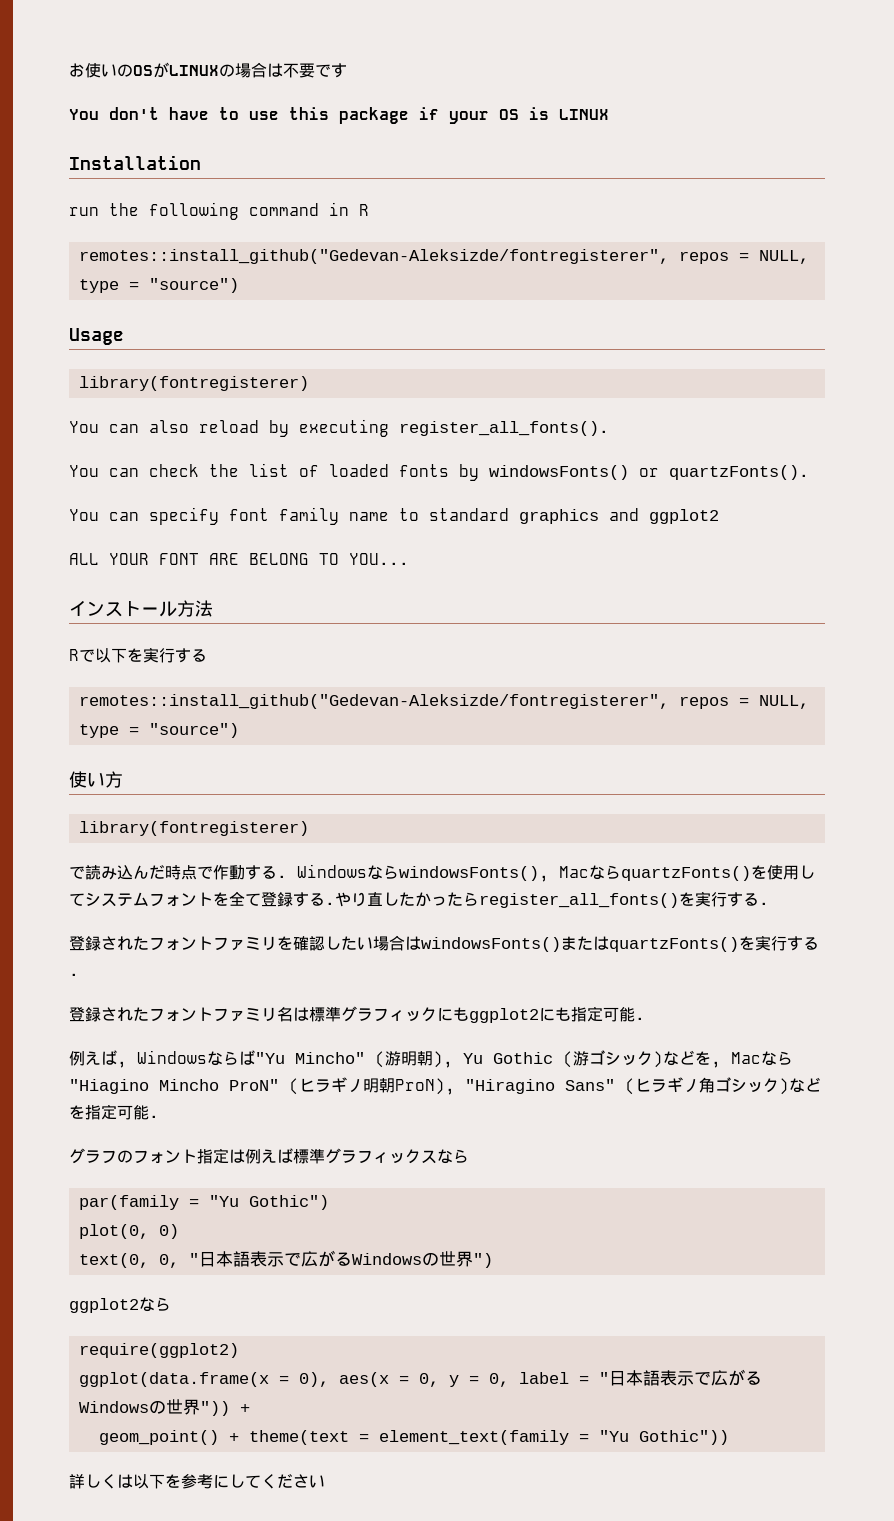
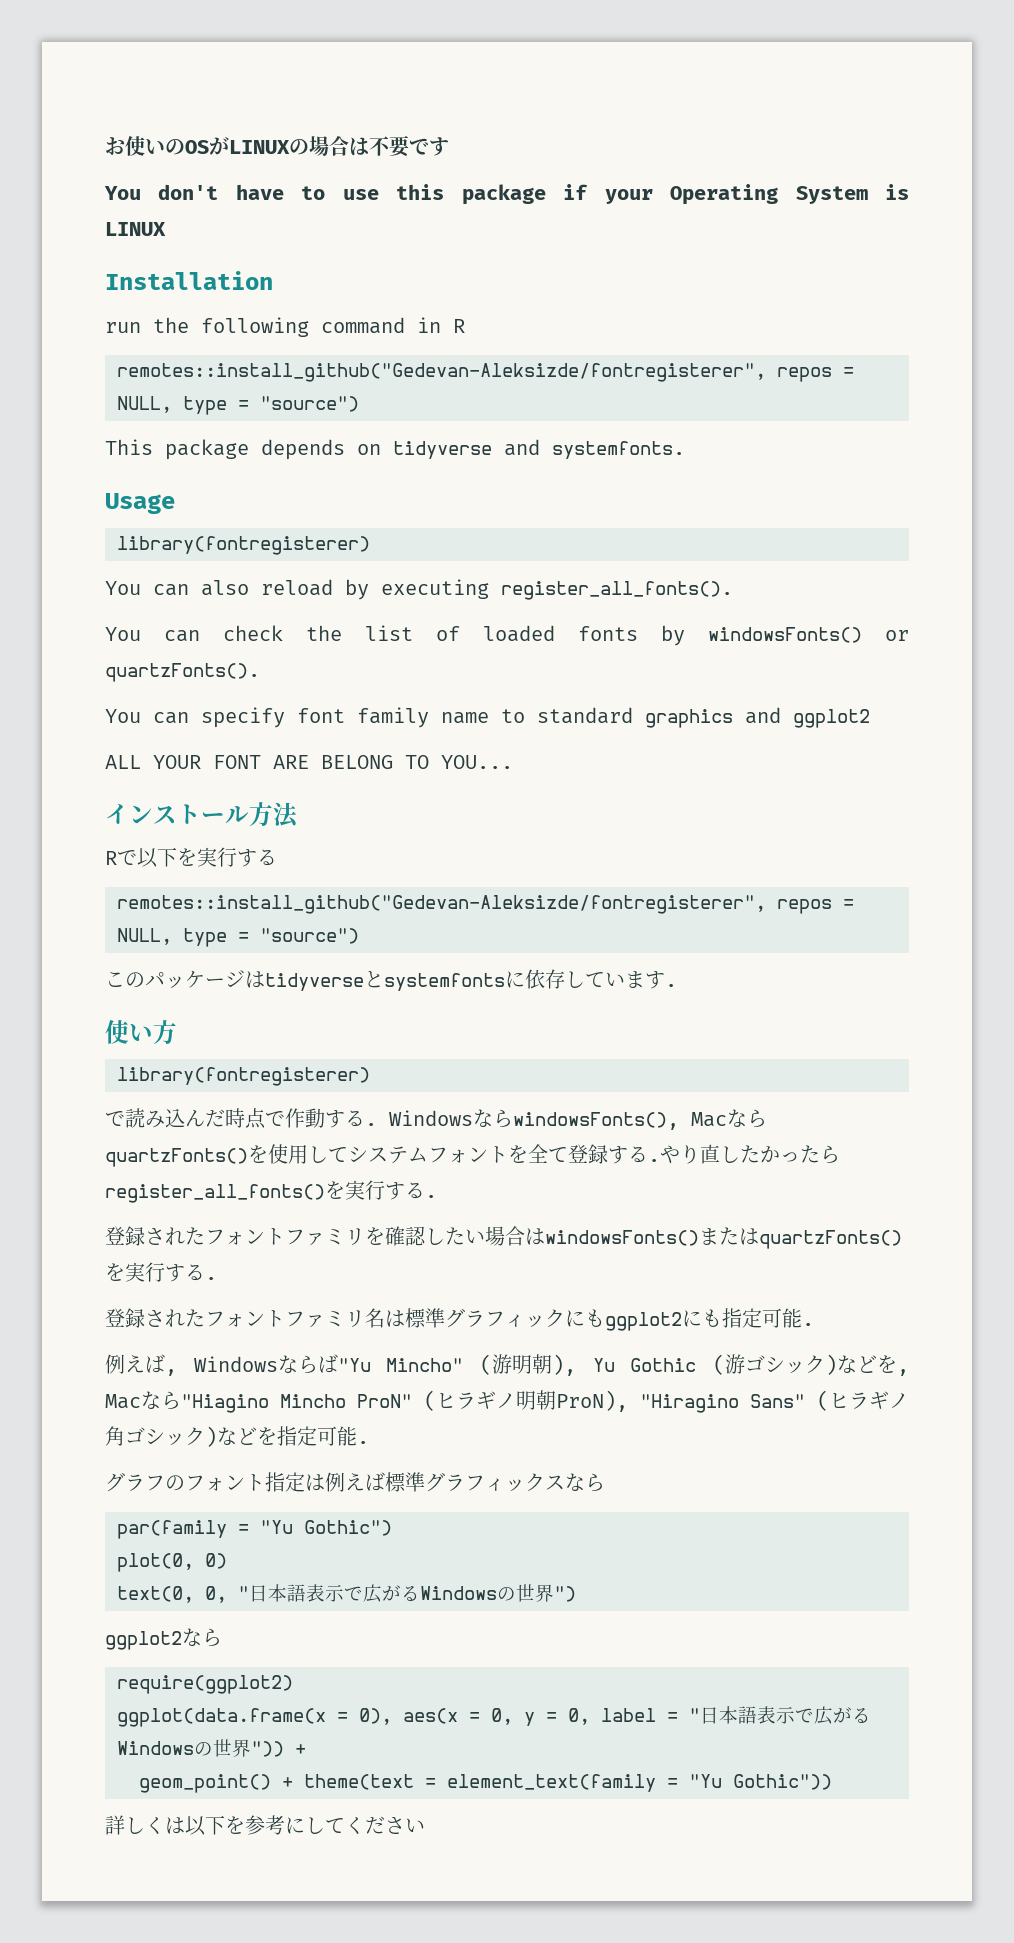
- You don't have to use this package if your OS is LINUX
+ You don't have to use this package if your Operating System is LINUX
+ This package depends on tidyverse and systemfonts.
+ このパッケージはtidyverseとsystemfontsに依存しています.

